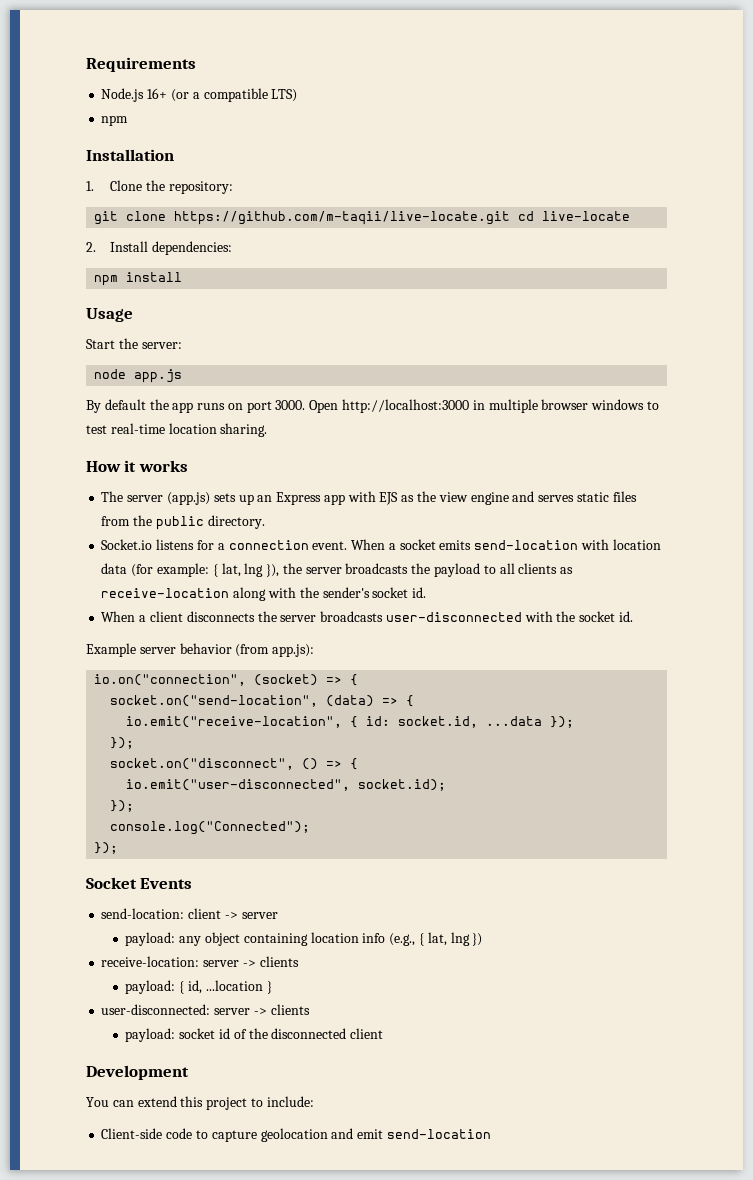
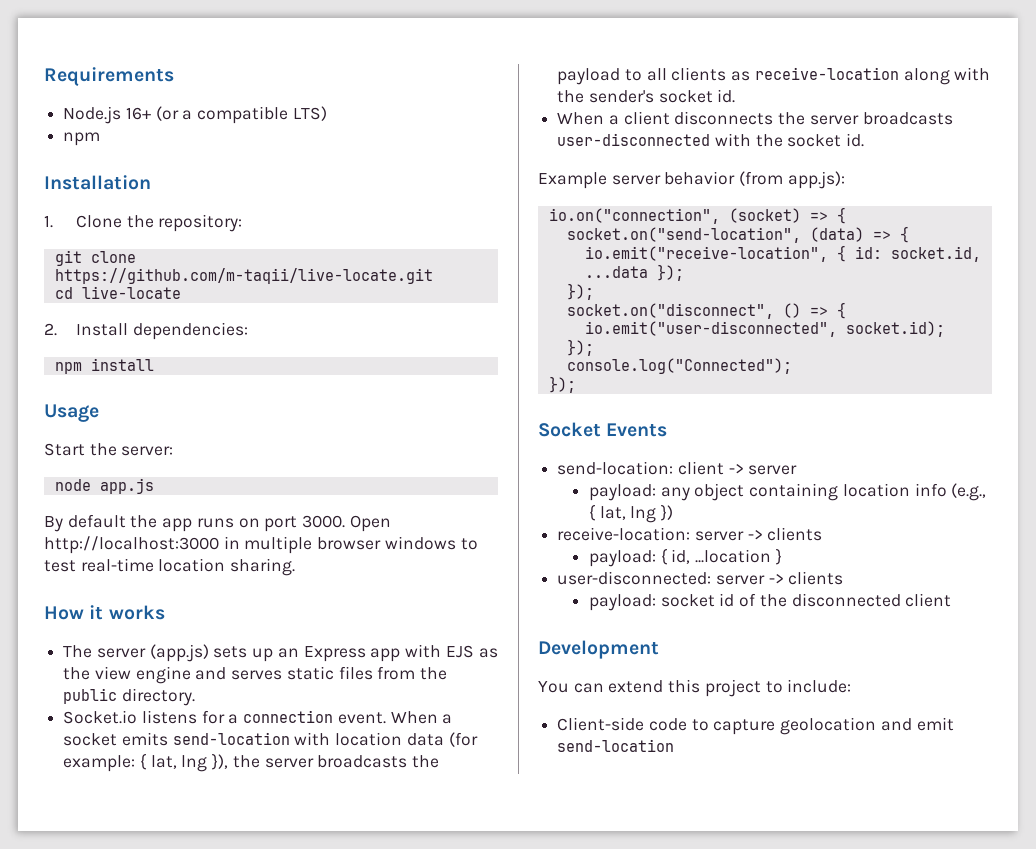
- git clone https://github.com/m-taqii/live-locate.git cd live-locate
+ git clone https://github.com/m-taqii/live-locate.git
+ cd live-locate

